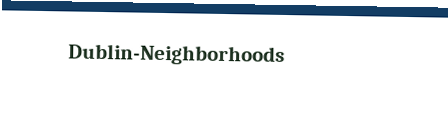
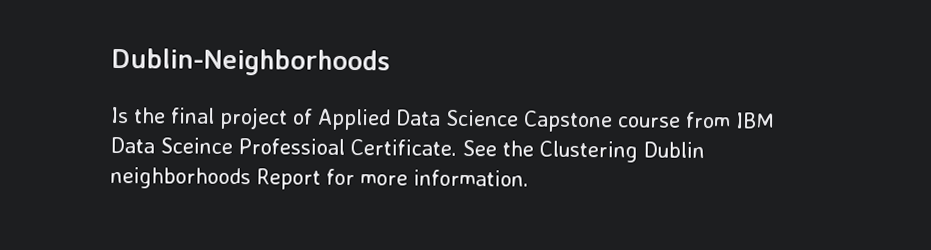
+ Is the final project of Applied Data Science Capstone course from IBM Data Sceince Professioal Certificate. See the Clustering Dublin neighborhoods Report for more information.

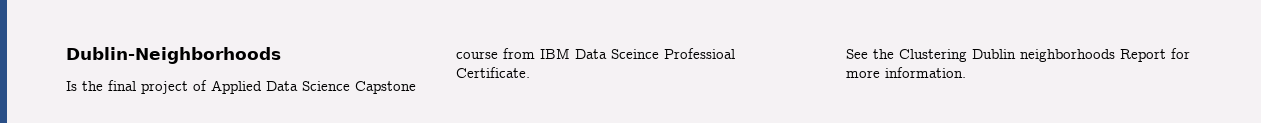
- Is the final project of Applied Data Science Capstone course from IBM Data Sceince Professioal Certificate. See the Clustering Dublin neighborhoods Report for more information.
+ Is the final project of Applied Data Science Capstone course from IBM Data Sceince Professioal Certificate.
+ See the Clustering Dublin neighborhoods Report for more information.

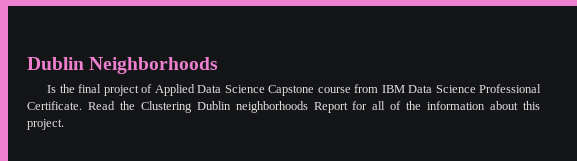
- Dublin-Neighborhoods
+ Dublin Neighborhoods
- Is the final project of Applied Data Science Capstone course from IBM Data Sceince Professioal Certificate.
- See the Clustering Dublin neighborhoods Report for more information.
+ Is the final project of Applied Data Science Capstone course from IBM Data Science Professional Certificate. Read the Clustering Dublin neighborhoods Report for all of the information about this project.

